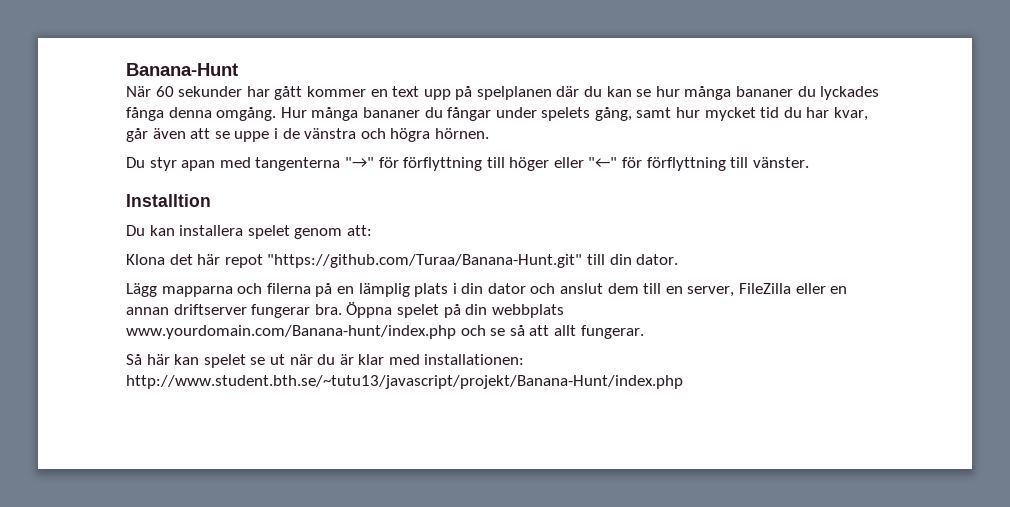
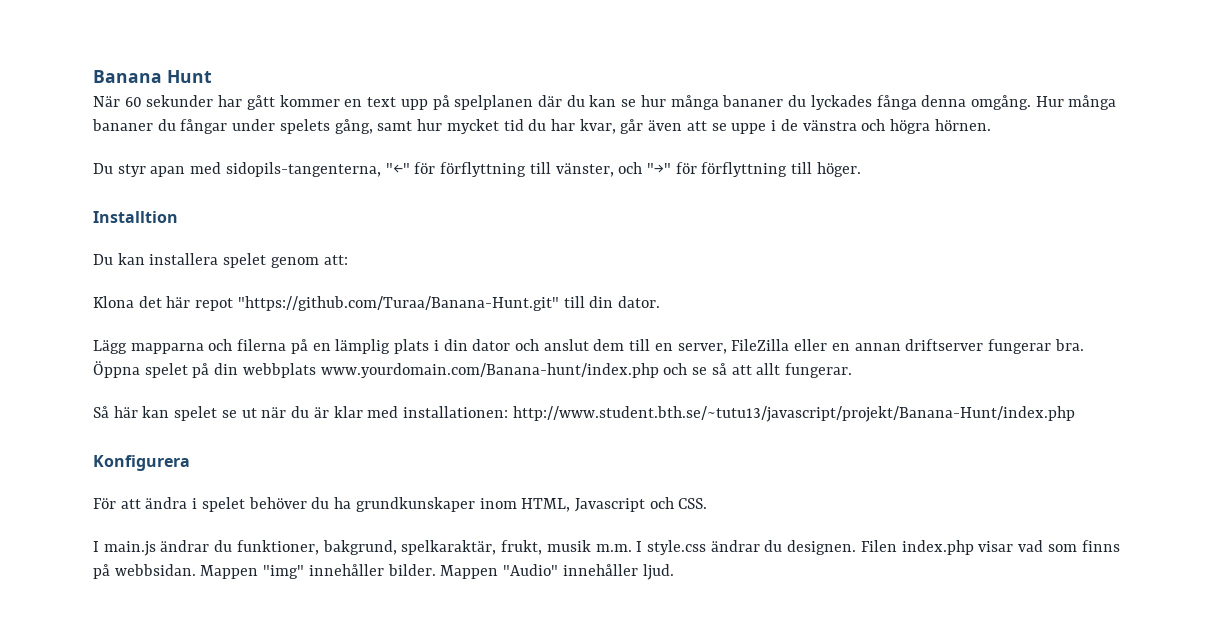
- Banana-Hunt
+ Banana Hunt
- Du styr apan med tangenterna "→" för förflyttning till höger eller "←" för förflyttning till vänster.
+ Du styr apan med sidopils-tangenterna, "←" för förflyttning till vänster, och "→" för förflyttning till höger.
+ Konfigurera
+ För att ändra i spelet behöver du ha grundkunskaper inom HTML, Javascript och CSS.
+ I main.js ändrar du funktioner, bakgrund, spelkaraktär, frukt, musik m.m. I style.css ändrar du designen. Filen index.php visar vad som finns på webbsidan. Mappen "img" innehåller bilder. Mappen "Audio" innehåller ljud.

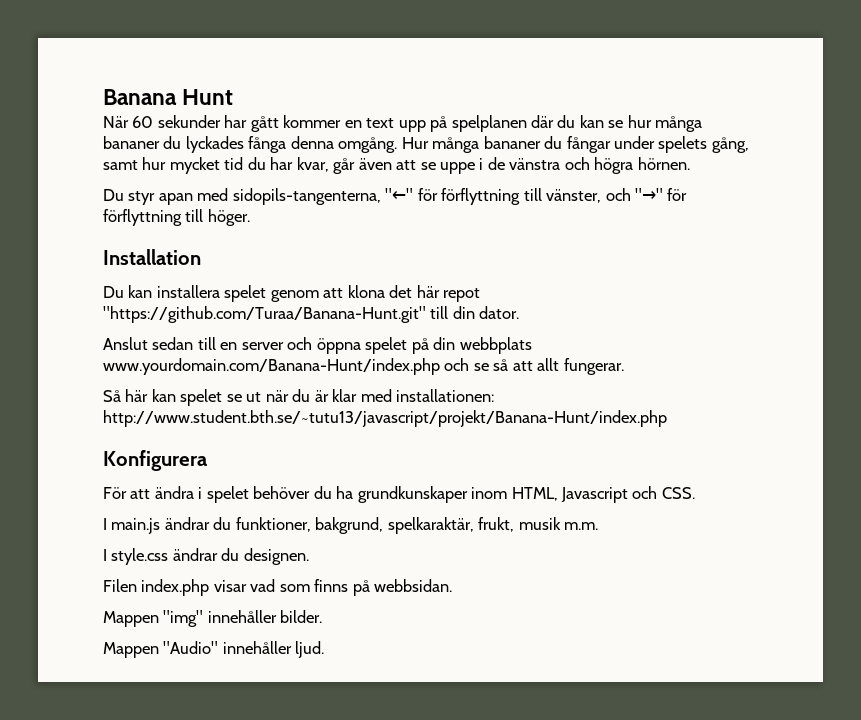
- Installtion
+ Installation
- Du kan installera spelet genom att:
- Klona det här repot "https://github.com/Turaa/Banana-Hunt.git" till din dator.
+ Du kan installera spelet genom att klona det här repot "https://github.com/Turaa/Banana-Hunt.git" till din dator.
- Lägg mapparna och filerna på en lämplig plats i din dator och anslut dem till en server, FileZilla eller en annan driftserver fungerar bra. Öppna spelet på din webbplats www.yourdomain.com/Banana-hunt/index.php och se så att allt fungerar.
+ Anslut sedan till en server och öppna spelet på din webbplats www.yourdomain.com/Banana-Hunt/index.php och se så att allt fungerar.
- I main.js ändrar du funktioner, bakgrund, spelkaraktär, frukt, musik m.m. I style.css ändrar du designen. Filen index.php visar vad som finns på webbsidan. Mappen "img" innehåller bilder. Mappen "Audio" innehåller ljud.
+ I main.js ändrar du funktioner, bakgrund, spelkaraktär, frukt, musik m.m.
+ I style.css ändrar du designen.
+ Filen index.php visar vad som finns på webbsidan.
+ Mappen "img" innehåller bilder.
+ Mappen "Audio" innehåller ljud.

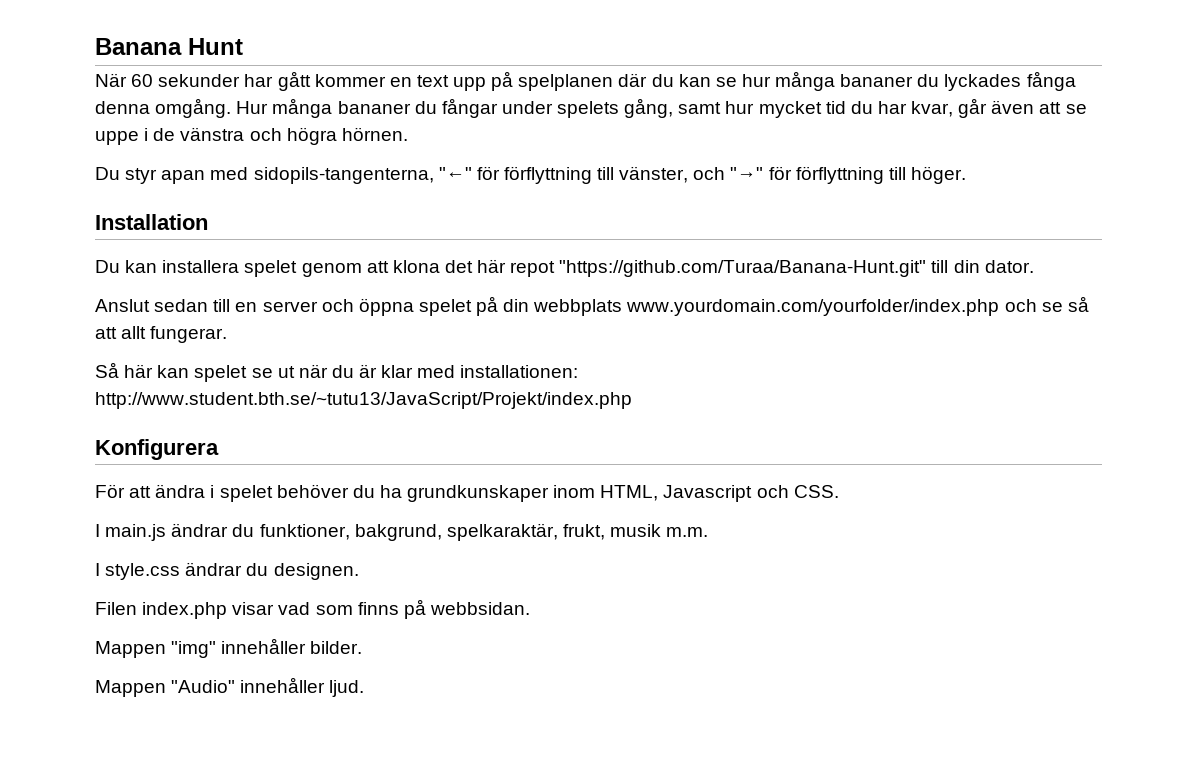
- Anslut sedan till en server och öppna spelet på din webbplats www.yourdomain.com/Banana-Hunt/index.php och se så att allt fungerar.
+ Anslut sedan till en server och öppna spelet på din webbplats www.yourdomain.com/yourfolder/index.php och se så att allt fungerar.
- Så här kan spelet se ut när du är klar med installationen: http://www.student.bth.se/~tutu13/javascript/projekt/Banana-Hunt/index.php
+ Så här kan spelet se ut när du är klar med installationen: http://www.student.bth.se/~tutu13/JavaScript/Projekt/index.php

